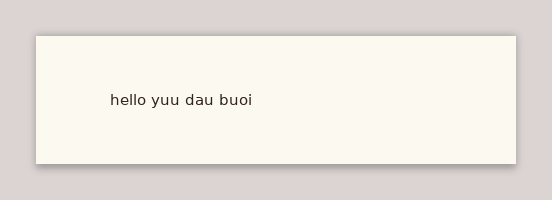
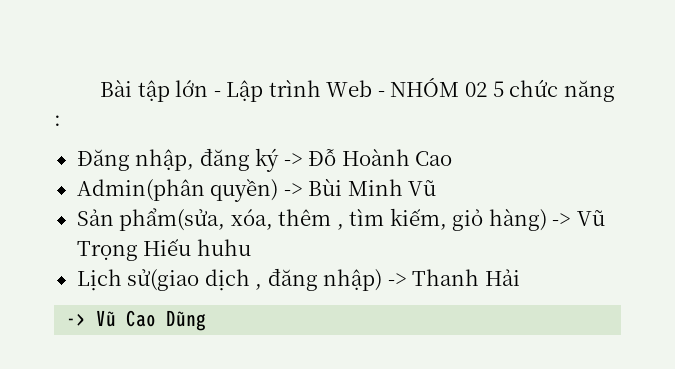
- hello yuu dau buoi
+ Bài tập lớn - Lập trình Web - NHÓM 02 5 chức năng :
+ Đăng nhập, đăng ký -> Đỗ Hoành Cao
+ Admin(phân quyền) -> Bùi Minh Vũ
+ Sản phẩm(sửa, xóa, thêm , tìm kiếm, giỏ hàng) -> Vũ Trọng Hiếu huhu
+ Lịch sử(giao dịch , đăng nhập) -> Thanh Hải
+ -> Vũ Cao Dũng

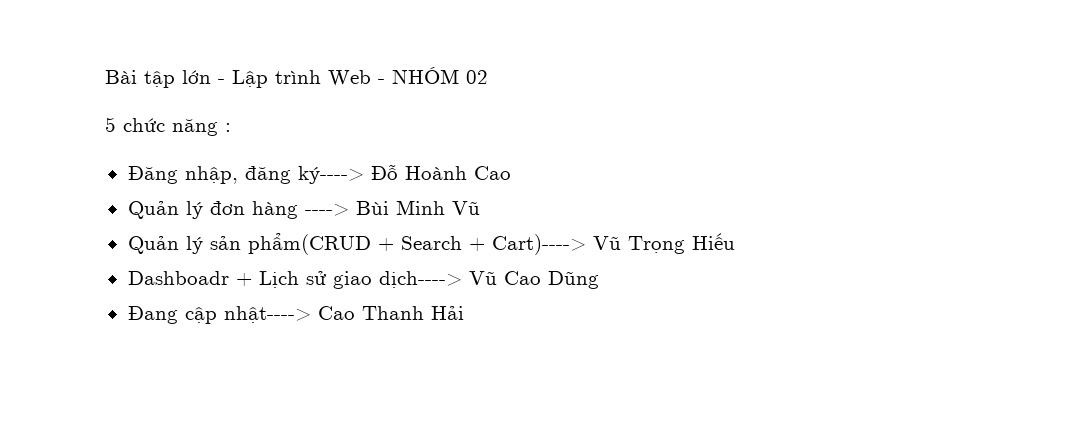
- Bài tập lớn - Lập trình Web - NHÓM 02 5 chức năng :
+ Bài tập lớn - Lập trình Web - NHÓM 02
+ 5 chức năng :
- Đăng nhập, đăng ký -> Đỗ Hoành Cao
+ Đăng nhập, đăng ký----> Đỗ Hoành Cao
- Admin(phân quyền) -> Bùi Minh Vũ
- Sản phẩm(sửa, xóa, thêm , tìm kiếm, giỏ hàng) -> Vũ Trọng Hiếu huhu
- Lịch sử(giao dịch , đăng nhập) -> Thanh Hải
- -> Vũ Cao Dũng
+ Quản lý đơn hàng ----> Bùi Minh Vũ
+ Quản lý sản phẩm(CRUD + Search + Cart)----> Vũ Trọng Hiếu
+ Dashboadr + Lịch sử giao dịch----> Vũ Cao Dũng
+ Đang cập nhật----> Cao Thanh Hải

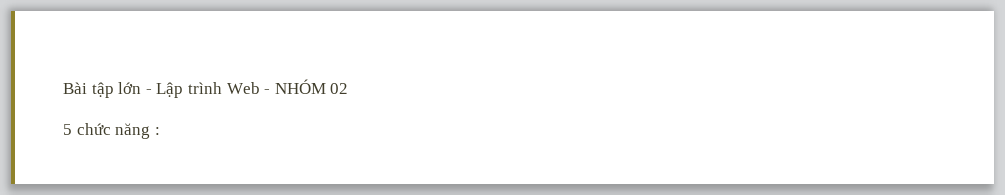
- Đăng nhập, đăng ký----> Đỗ Hoành Cao
- Quản lý đơn hàng ----> Bùi Minh Vũ
- Quản lý sản phẩm(CRUD + Search + Cart)----> Vũ Trọng Hiếu
- Dashboadr + Lịch sử giao dịch----> Vũ Cao Dũng
- Đang cập nhật----> Cao Thanh Hải

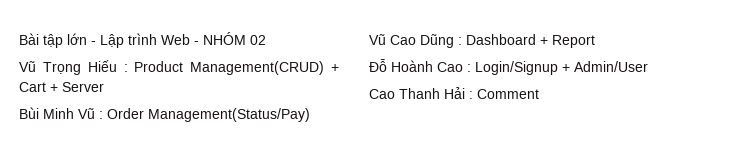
- 5 chức năng :
+ Vũ Trọng Hiếu : Product Management(CRUD) + Cart + Server
+ Bùi Minh Vũ : Order Management(Status/Pay)
+ Vũ Cao Dũng : Dashboard + Report
+ Đỗ Hoành Cao : Login/Signup + Admin/User
+ Cao Thanh Hải : Comment

